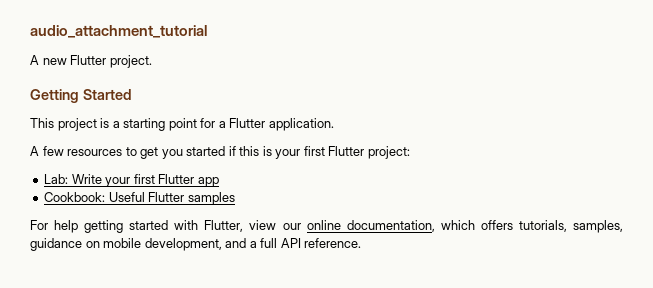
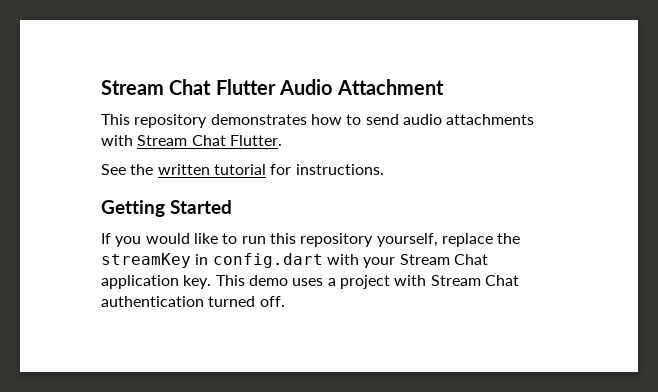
- audio_attachment_tutorial
- A new Flutter project.
+ Stream Chat Flutter Audio Attachment
+ This repository demonstrates how to send audio attachments with Stream Chat Flutter.
+ See the written tutorial for instructions.
  Getting Started
- This project is a starting point for a Flutter application.
- A few resources to get you started if this is your first Flutter project:
- Lab: Write your first Flutter app
- Cookbook: Useful Flutter samples
- For help getting started with Flutter, view our online documentation, which offers tutorials, samples, guidance on mobile development, and a full API reference.
+ If you would like to run this repository yourself, replace the streamKey in config.dart with your Stream Chat application key. This demo uses a project with Stream Chat authentication turned off.

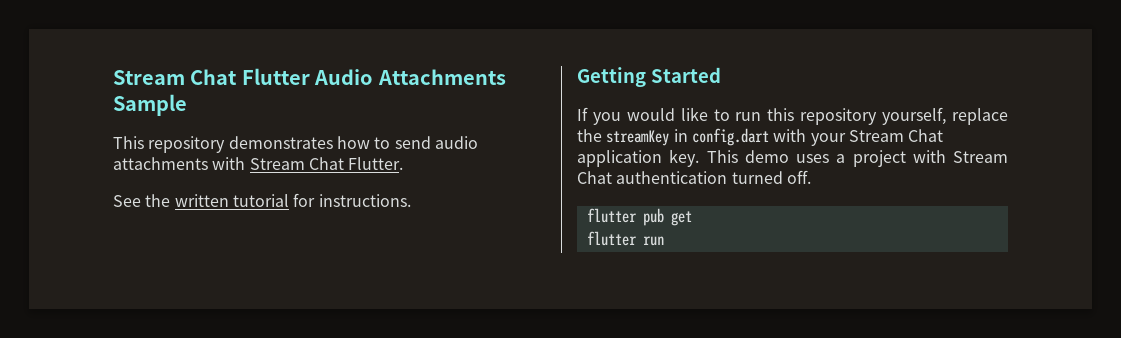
- Stream Chat Flutter Audio Attachment
+ Stream Chat Flutter Audio Attachments Sample
+ flutter pub get
+ flutter run

